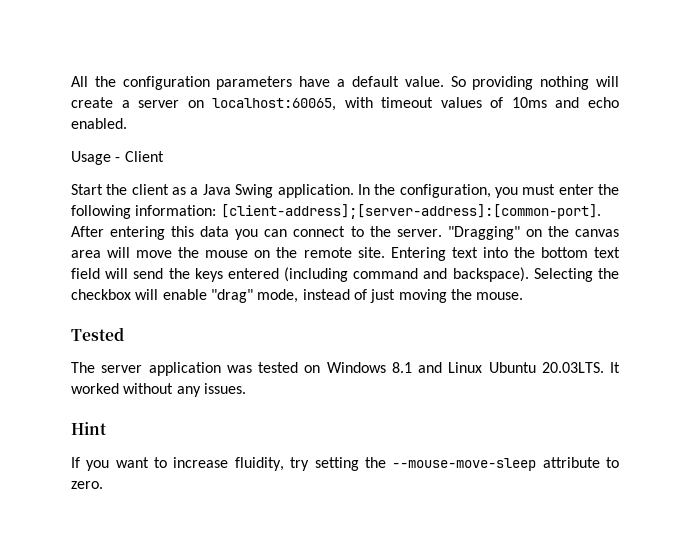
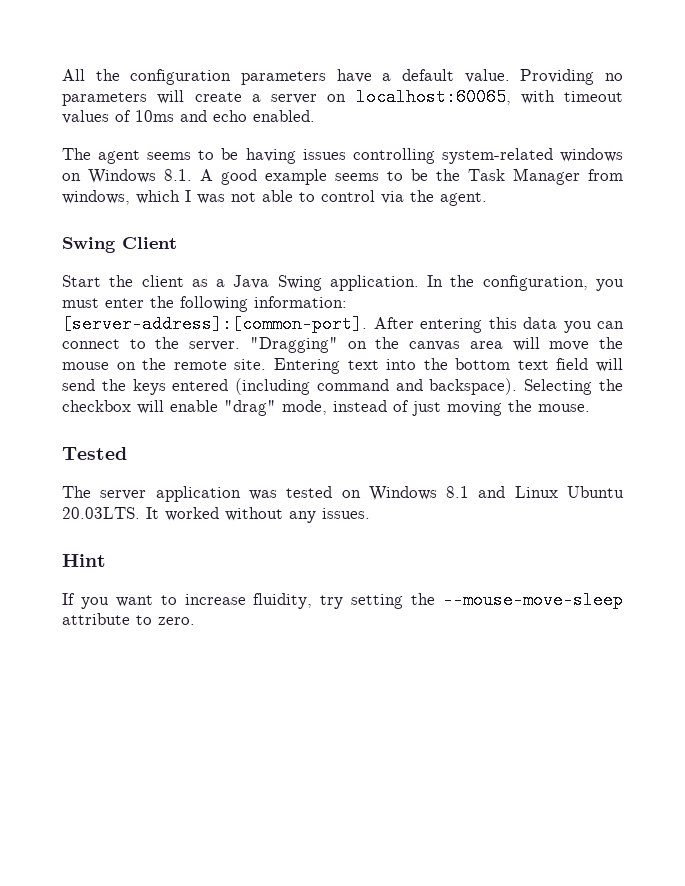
- So providing nothing will create a server on localhost:60065, with timeout values of 10ms and echo enabled.
+ Providing no parameters will create a server on localhost:60065, with timeout values of 10ms and echo enabled.
- Usage - Client
+ The agent seems to be having issues controlling system-related windows on Windows 8.1. A good example seems to be the Task Manager from windows, which I was not able to control via the agent.
+ Swing Client
- In the configuration, you must enter the following information: [client-address];[server-address]:[common-port].
+ In the configuration, you must enter the following information: [server-address]:[common-port].

